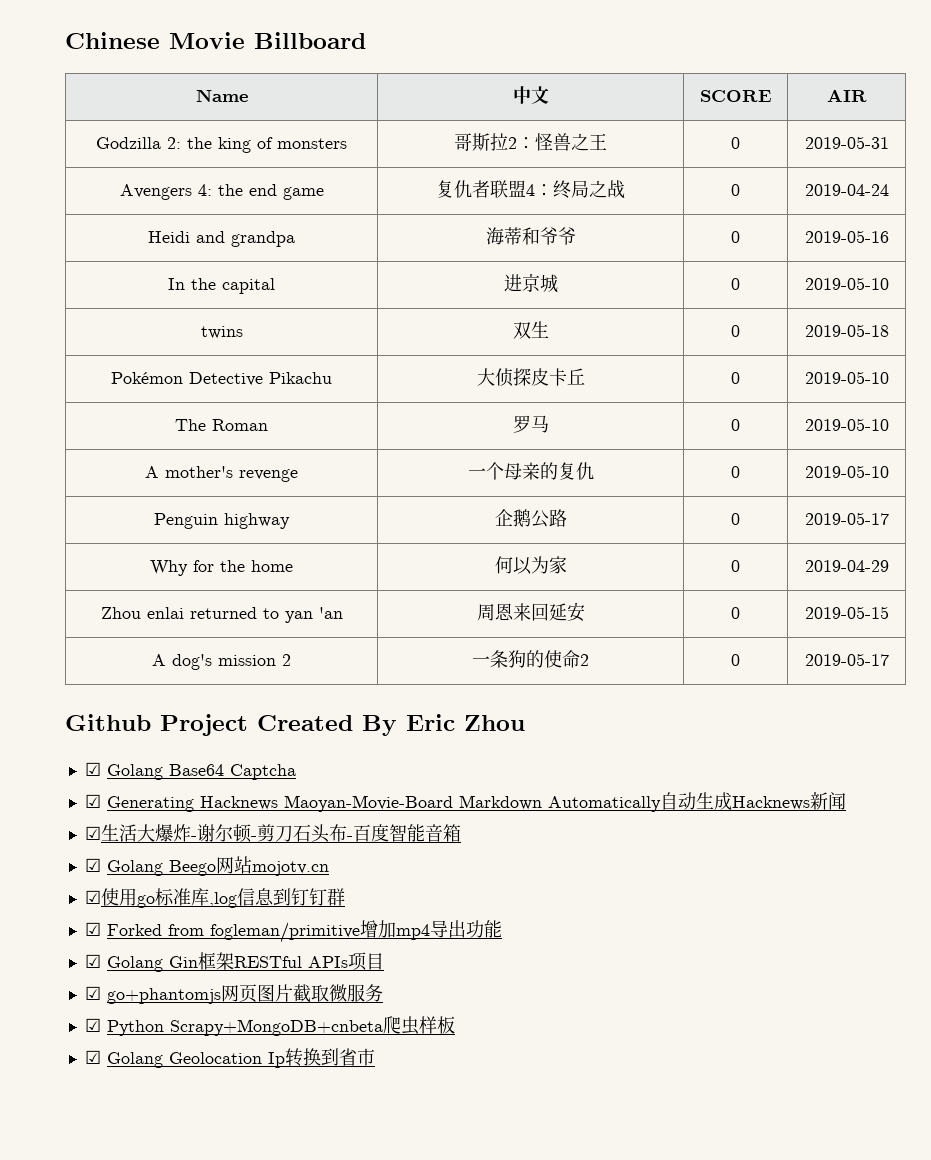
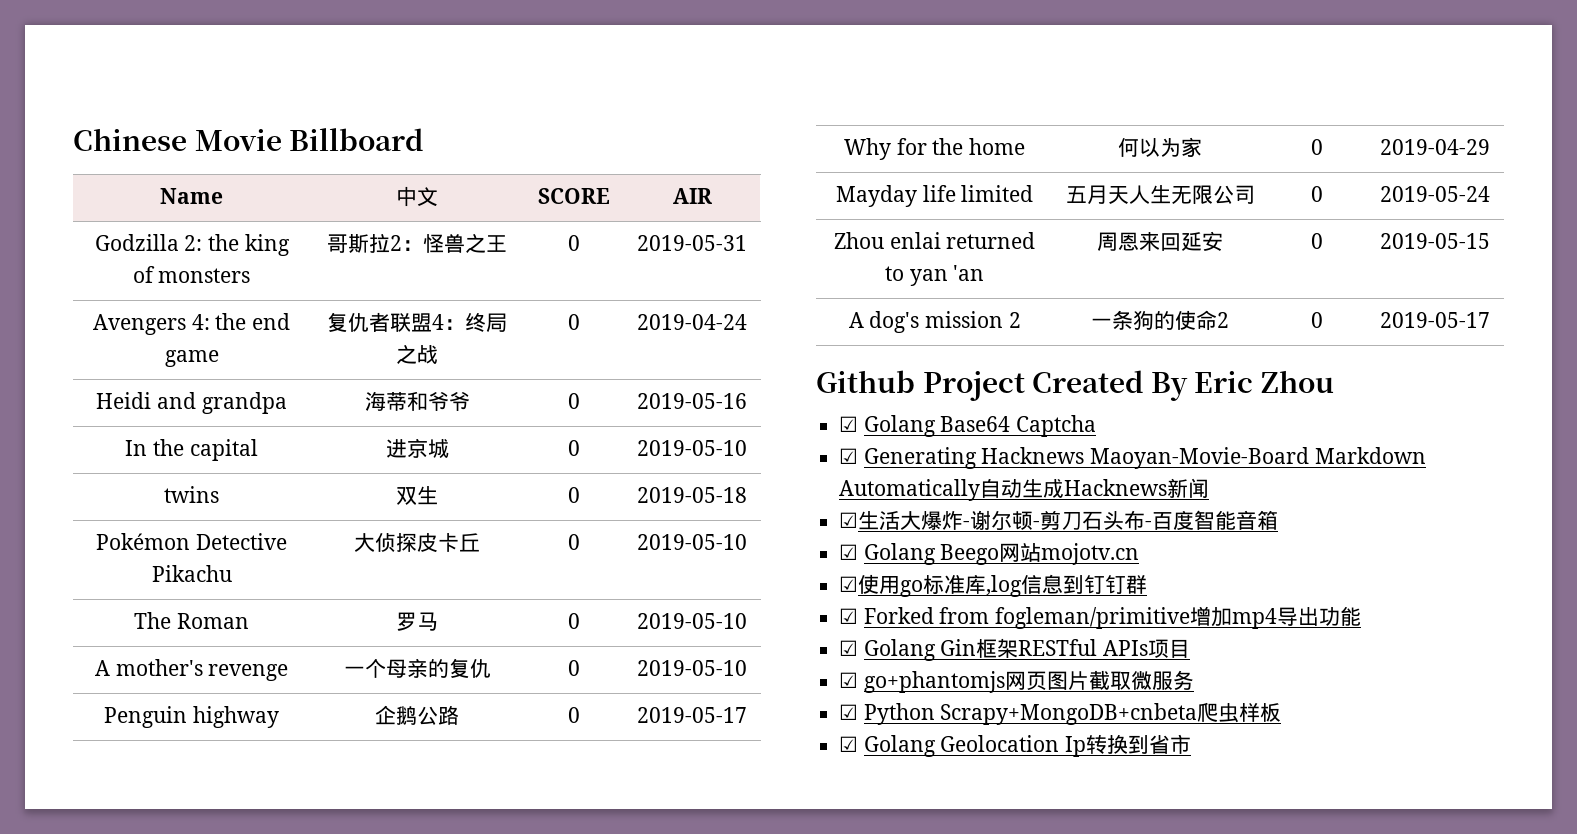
+ Mayday life limited | 五月天人生无限公司 | 0 | 2019-05-24

